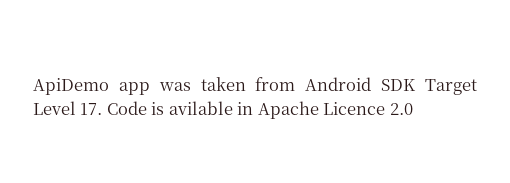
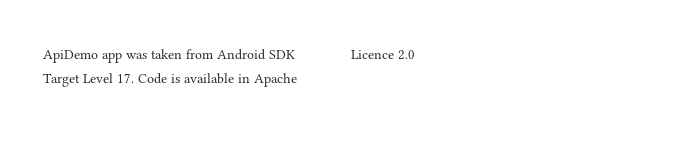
- ApiDemo app was taken from Android SDK Target Level 17. Code is avilable in Apache Licence 2.0
+ ApiDemo app was taken from Android SDK Target Level 17. Code is available in Apache Licence 2.0

